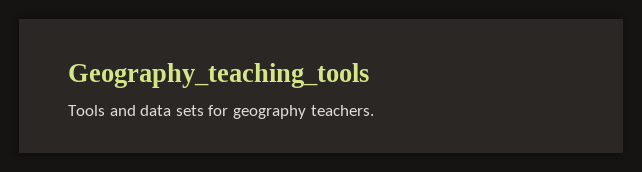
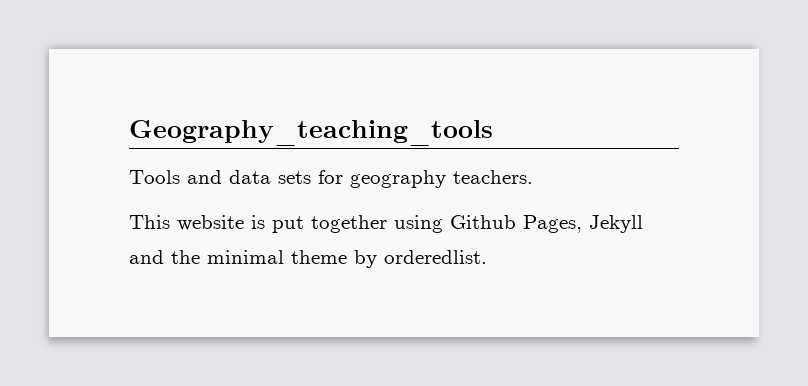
+ This website is put together using Github Pages, Jekyll and the minimal theme by orderedlist.

